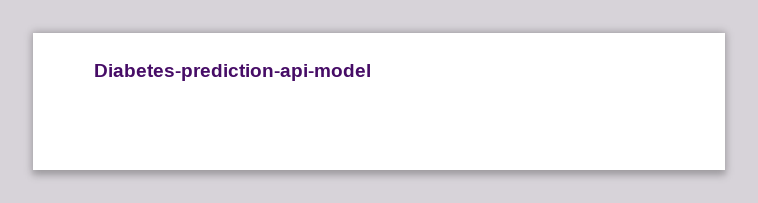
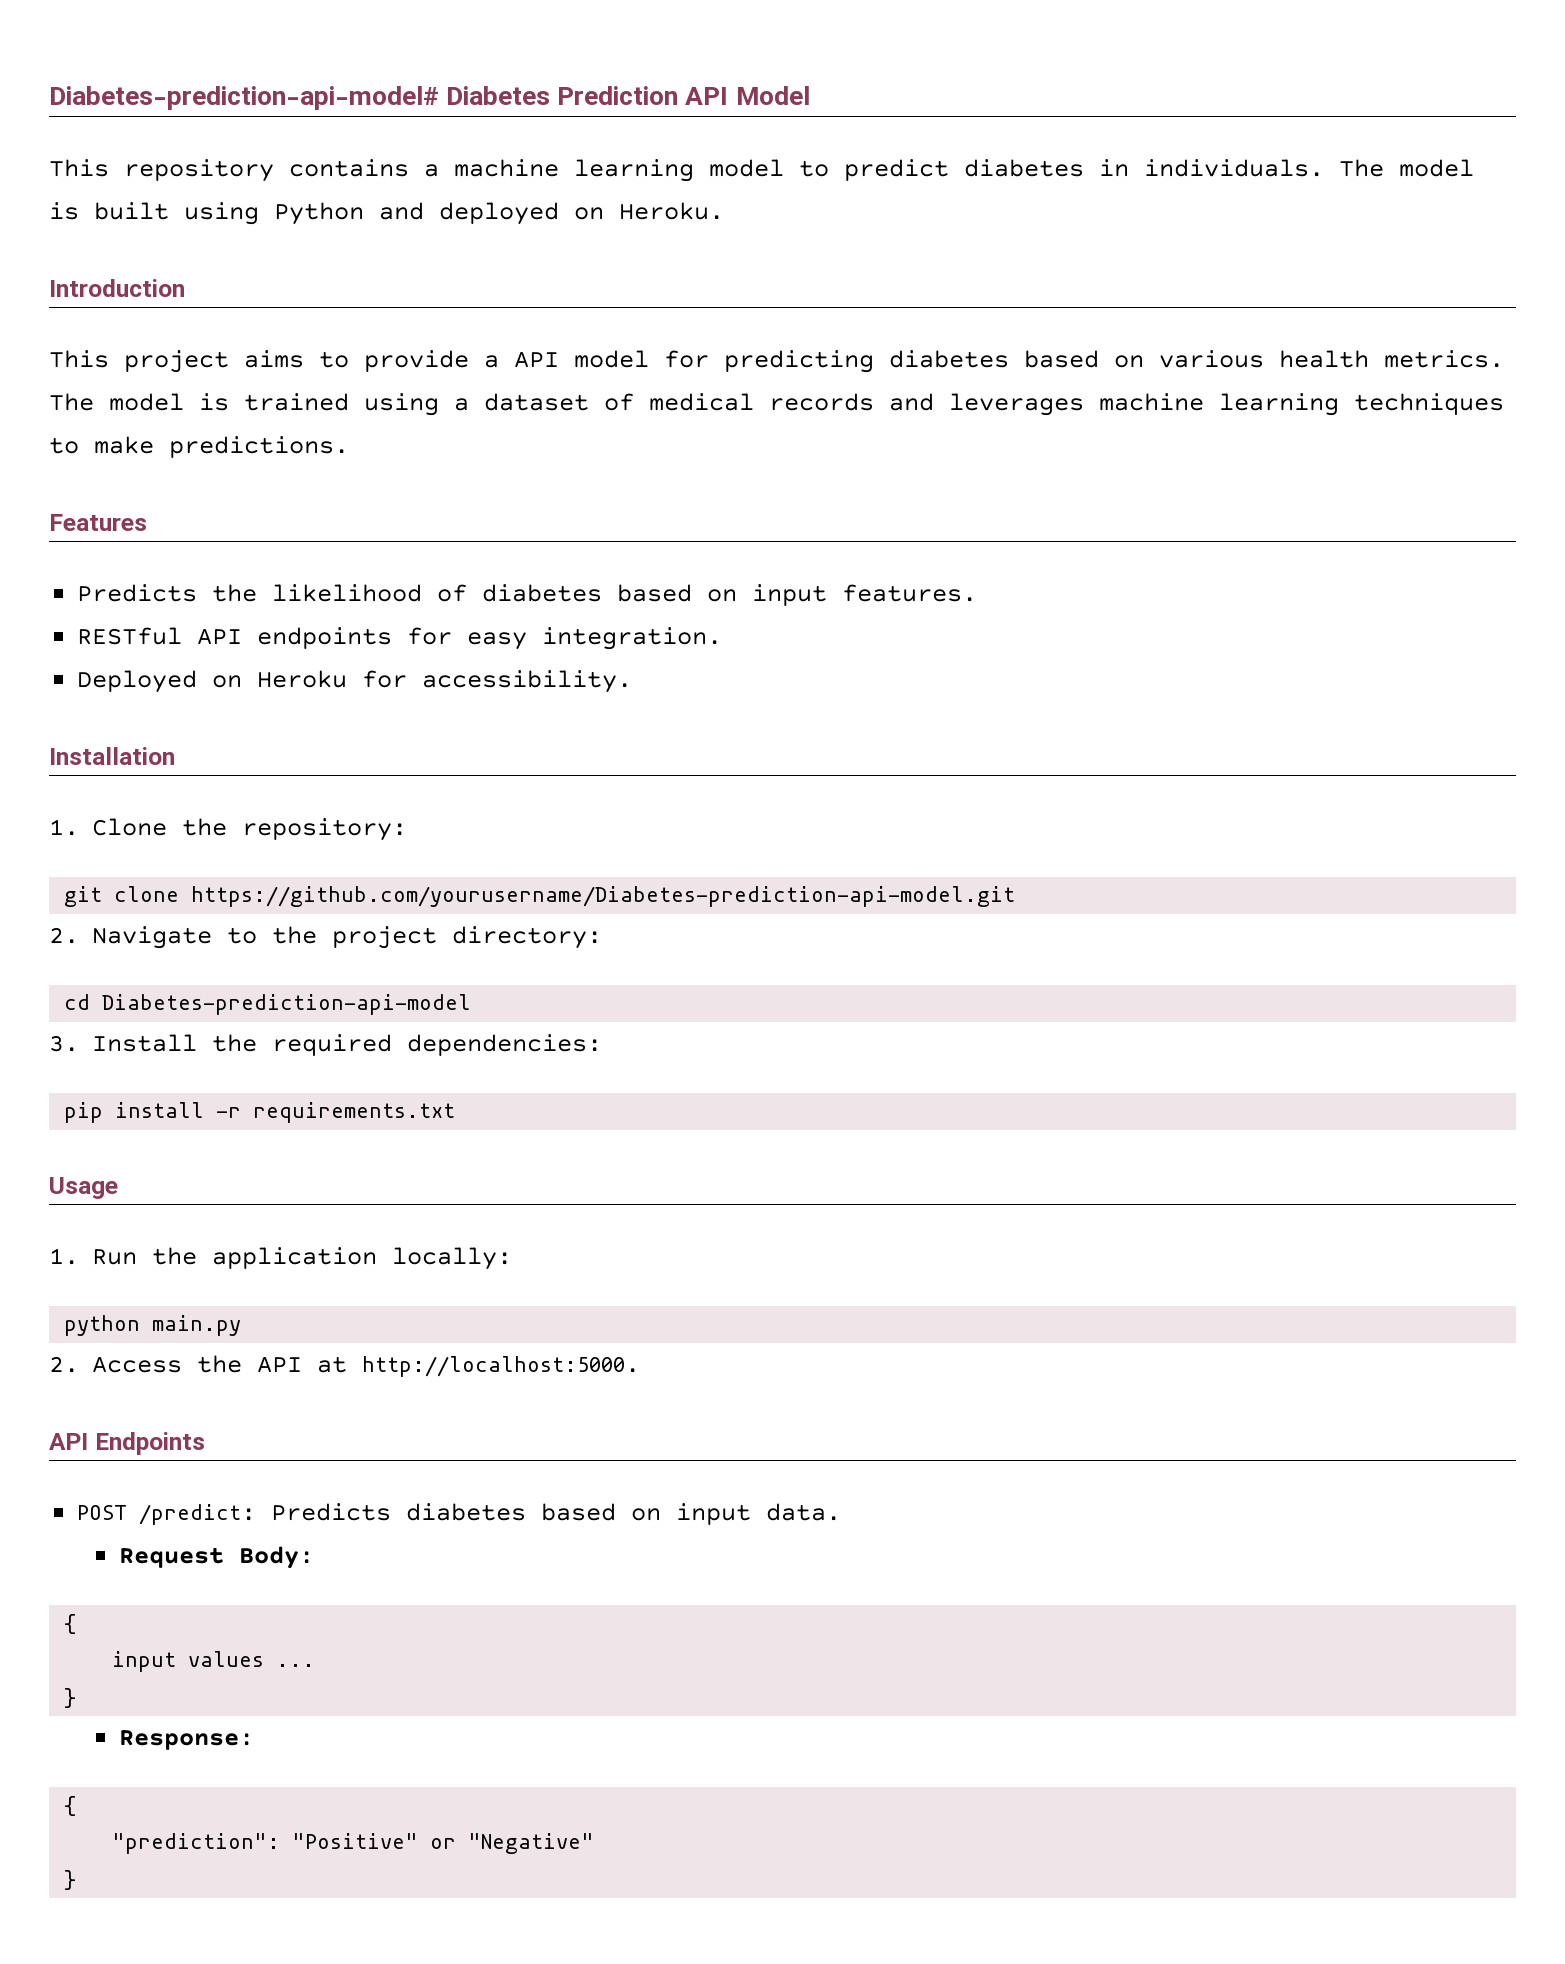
- Diabetes-prediction-api-model
+ Diabetes-prediction-api-model# Diabetes Prediction API Model
+ This repository contains a machine learning model to predict diabetes in individuals. The model is built using Python and deployed on Heroku.
+ Introduction
+ This project aims to provide a API model for predicting diabetes based on various health metrics. The model is trained using a dataset of medical records and leverages machine learning techniques to make predictions.
+ Features
+ Predicts the likelihood of diabetes based on input features.
+ RESTful API endpoints for easy integration.
+ Deployed on Heroku for accessibility.
+ Installation
+ 1. Clone the repository:
+ git clone https://github.com/yourusername/Diabetes-prediction-api-model.git
+ 2. Navigate to the project directory:
+ cd Diabetes-prediction-api-model
+ 3. Install the required dependencies:
+ pip install -r requirements.txt
+ Usage
+ 1. Run the application locally:
+ python main.py
+ 2. Access the API at http://localhost:5000.
+ API Endpoints
+ POST /predict: Predicts diabetes based on input data.
+ Request Body:
+ {
+ input values ...
+ }
+ Response:
+ {
+ "prediction": "Positive" or "Negative"
+ }

